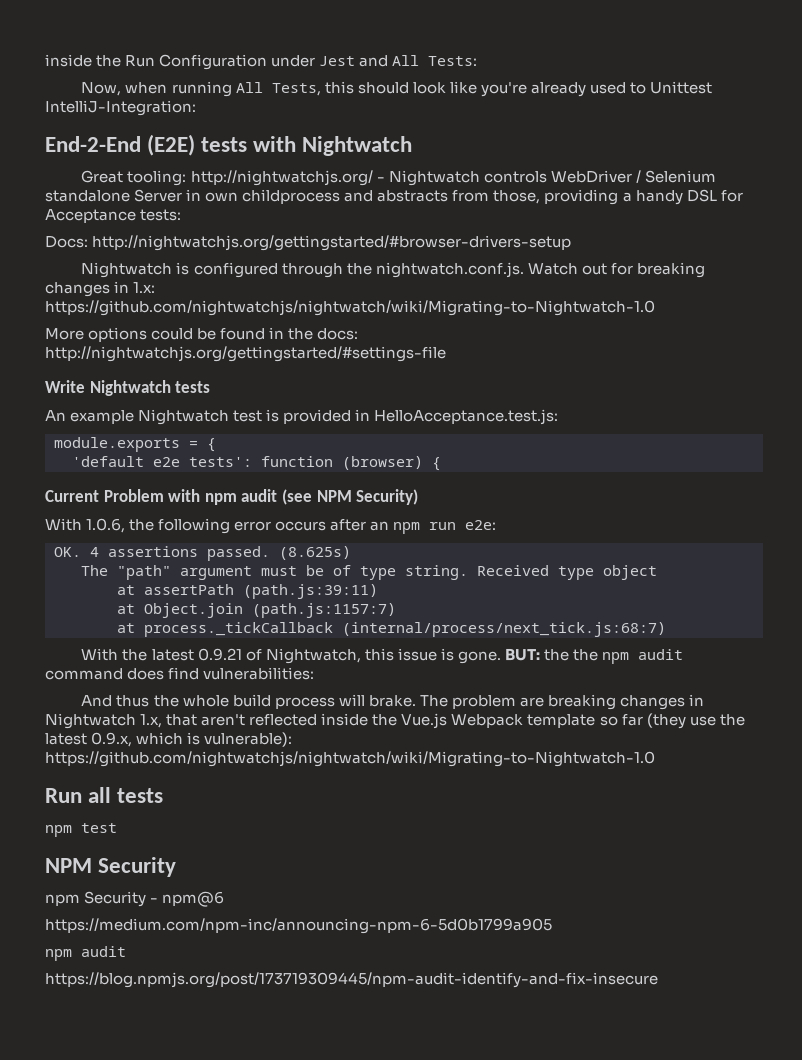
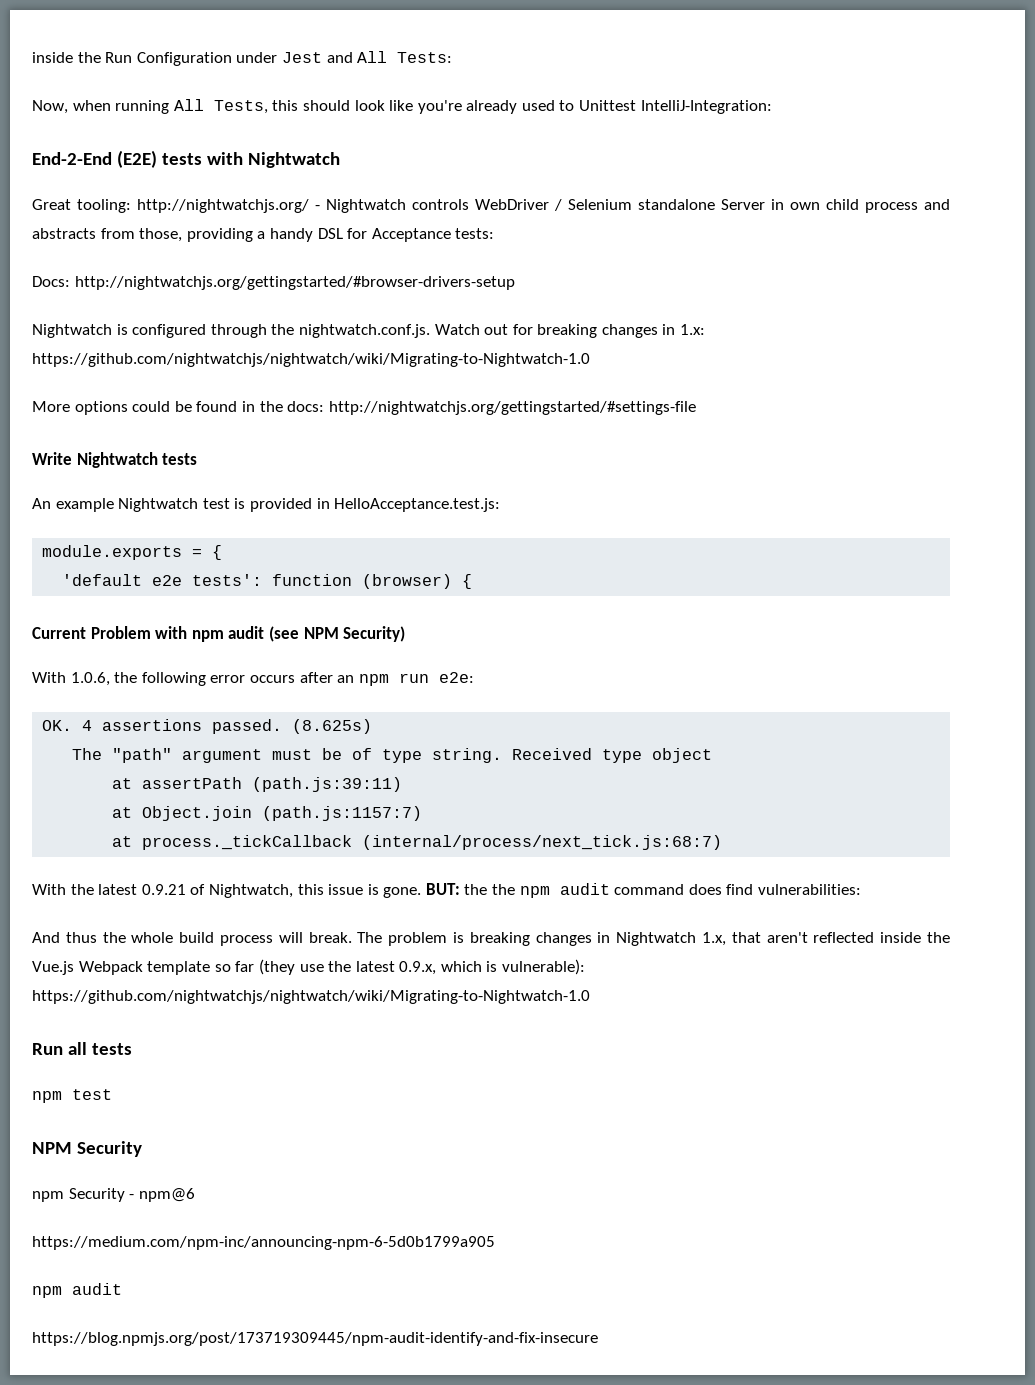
- Great tooling: http://nightwatchjs.org/ - Nightwatch controls WebDriver / Selenium standalone Server in own childprocess and abstracts from those, providing a handy DSL for Acceptance tests:
+ Great tooling: http://nightwatchjs.org/ - Nightwatch controls WebDriver / Selenium standalone Server in own child process and abstracts from those, providing a handy DSL for Acceptance tests:
- And thus the whole build process will brake.
+ And thus the whole build process will break.
- The problem are breaking changes in Nightwatch 1.x, that aren't reflected inside the Vue.js Webpack template so far (they use the latest 0.9.x, which is vulnerable): https://github.com/nightwatchjs/nightwatch/wiki/Migrating-to-Nightwatch-1.0
+ The problem is breaking changes in Nightwatch 1.x, that aren't reflected inside the Vue.js Webpack template so far (they use the latest 0.9.x, which is vulnerable): https://github.com/nightwatchjs/nightwatch/wiki/Migrating-to-Nightwatch-1.0

